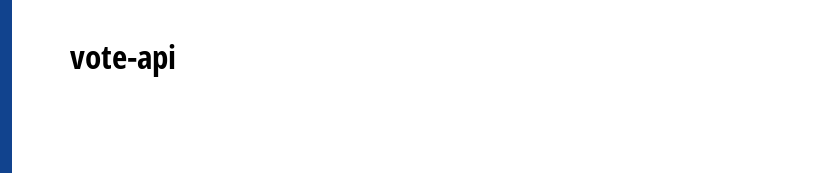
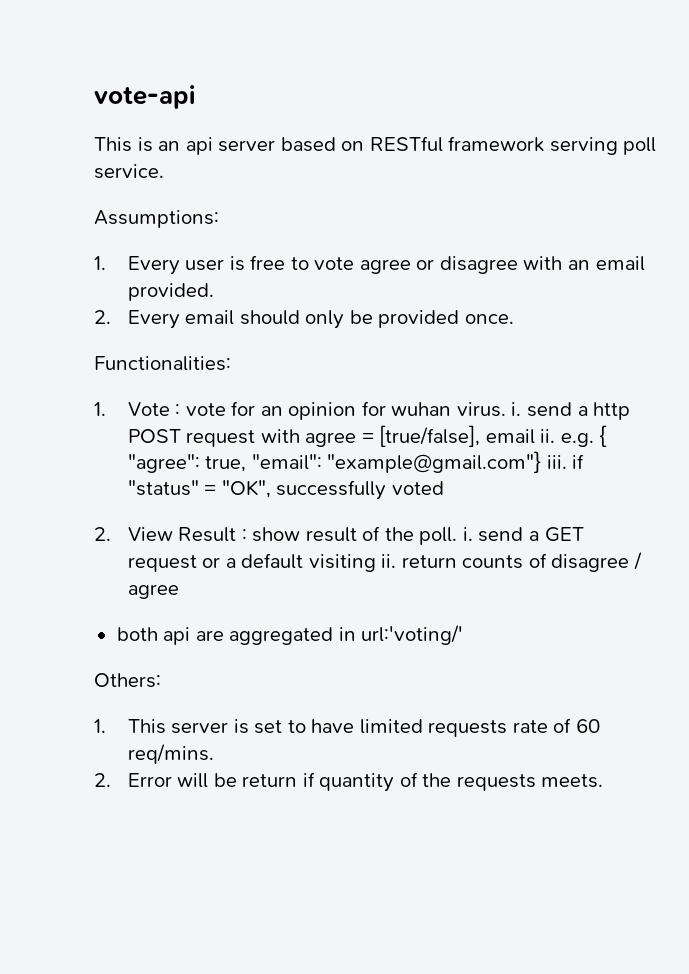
+ This is an api server based on RESTful framework serving poll service.
+ Assumptions:
+ 1. Every user is free to vote agree or disagree with an email provided.
+ 2. Every email should only be provided once.
+ Functionalities:
+ 1. Vote : vote for an opinion for wuhan virus. i. send a http POST request with agree = [true/false], email ii. e.g. { "agree": true, "email": "example@gmail.com"} iii. if "status" = "OK", successfully voted
+ 2. View Result : show result of the poll. i. send a GET request or a default visiting ii. return counts of disagree / agree
+ both api are aggregated in url:'voting/'
+ Others:
+ 1. This server is set to have limited requests rate of 60 req/mins.
+ 2. Error will be return if quantity of the requests meets.

